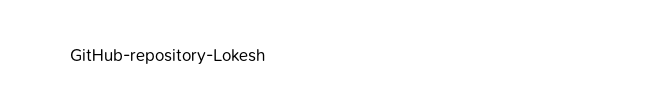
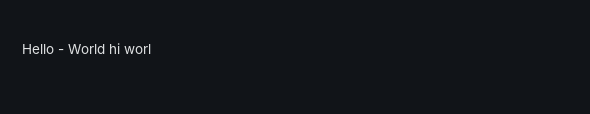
- GitHub-repository-Lokesh
+ Hello - World hi worl

